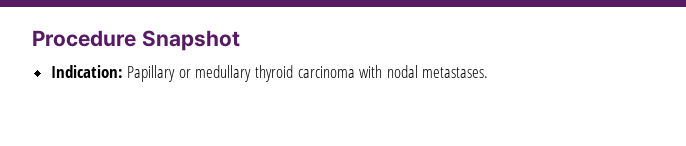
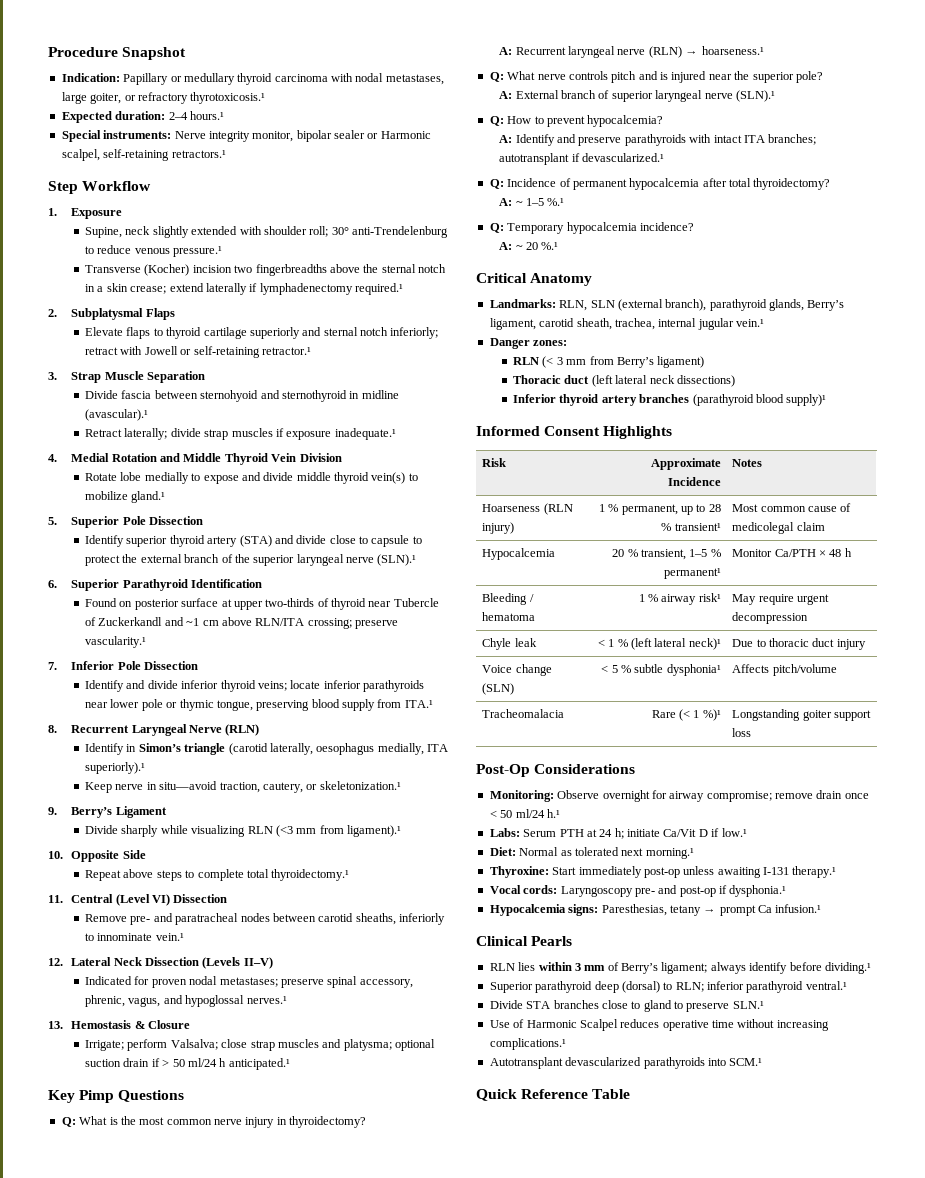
- Indication: Papillary or medullary thyroid carcinoma with nodal metastases.
+ Indication: Papillary or medullary thyroid carcinoma with nodal metastases, large goiter, or refractory thyrotoxicosis.¹
+ Expected duration: 2–4 hours.¹
+ Special instruments: Nerve integrity monitor, bipolar sealer or Harmonic scalpel, self-retaining retractors.¹
+ Step Workflow
+ 1. Exposure
+ Supine, neck slightly extended with shoulder roll; 30° anti-Trendelenburg to reduce venous pressure.¹
+ Transverse (Kocher) incision two fingerbreadths above the sternal notch in a skin crease; extend laterally if lymphadenectomy required.¹
+ 2. Subplatysmal Flaps
+ Elevate flaps to thyroid cartilage superiorly and sternal notch inferiorly; retract with Jowell or self-retaining retractor.¹
+ 3. Strap Muscle Separation
+ Divide fascia between sternohyoid and sternothyroid in midline (avascular).¹
+ Retract laterally; divide strap muscles if exposure inadequate.¹
+ 4. Medial Rotation and Middle Thyroid Vein Division
+ Rotate lobe medially to expose and divide middle thyroid vein(s) to mobilize gland.¹
+ 5. Superior Pole Dissection
+ Identify superior thyroid artery (STA) and divide close to capsule to protect the external branch of the superior laryngeal nerve (SLN).¹
+ 6. Superior Parathyroid Identification
+ Found on posterior surface at upper two-thirds of thyroid near Tubercle of Zuckerkandl and ~1 cm above RLN/ITA crossing; preserve vascularity.¹
+ 7. Inferior Pole Dissection
+ Identify and divide inferior thyroid veins; locate inferior parathyroids near lower pole or thymic tongue, preserving blood supply from ITA.¹
+ 8. Recurrent Laryngeal Nerve (RLN)
+ Identify in Simon’s triangle (carotid laterally, oesophagus medially, ITA superiorly).¹
+ Keep nerve in situ—avoid traction, cautery, or skeletonization.¹
+ 9. Berry’s Ligament
+ Divide sharply while visualizing RLN (<3 mm from ligament).¹
+ 10. Opposite Side
+ Repeat above steps to complete total thyroidectomy.¹
+ 11. Central (Level VI) Dissection
+ Remove pre- and paratracheal nodes between carotid sheaths, inferiorly to innominate vein.¹
+ 12. Lateral Neck Dissection (Levels II–V)
+ Indicated for proven nodal metastases; preserve spinal accessory, phrenic, vagus, and hypoglossal nerves.¹
+ 13. Hemostasis & Closure
+ Irrigate; perform Valsalva; close strap muscles and platysma; optional suction drain if > 50 ml/24 h anticipated.¹
+ Key Pimp Questions
+ Q: What is the most common nerve injury in thyroidectomy?
+ A: Recurrent laryngeal nerve (RLN) → hoarseness.¹
+ Q: What nerve controls pitch and is injured near the superior pole?
+ A: External branch of superior laryngeal nerve (SLN).¹
+ Q: How to prevent hypocalcemia?
+ A: Identify and preserve parathyroids with intact ITA branches; autotransplant if devascularized.¹
+ Q: Incidence of permanent hypocalcemia after total thyroidectomy?
+ A: ~ 1–5 %.¹
+ Q: Temporary hypocalcemia incidence?
+ A: ~ 20 %.¹
+ Critical Anatomy
+ Landmarks: RLN, SLN (external branch), parathyroid glands, Berry’s ligament, carotid sheath, trachea, internal jugular vein.¹
+ Danger zones:
+ RLN (< 3 mm from Berry’s ligament)
+ Thoracic duct (left lateral neck dissections)
+ Inferior thyroid artery branches (parathyroid blood supply)¹
+ Informed Consent Highlights
+ Risk | Approximate Incidence | Notes
+ Hoarseness (RLN injury) | 1 % permanent, up to 28 % transient¹ | Most common cause of medicolegal claim
+ Hypocalcemia | 20 % transient, 1–5 % permanent¹ | Monitor Ca/PTH × 48 h
+ Bleeding / hematoma | 1 % airway risk¹ | May require urgent decompression
+ Chyle leak | < 1 % (left lateral neck)¹ | Due to thoracic duct injury
+ Voice change (SLN) | < 5 % subtle dysphonia¹ | Affects pitch/volume
+ Tracheomalacia | Rare (< 1 %)¹ | Longstanding goiter support loss
+ Post-Op Considerations
+ Monitoring: Observe overnight for airway compromise; remove drain once < 50 ml/24 h.¹
+ Labs: Serum PTH at 24 h; initiate Ca/Vit D if low.¹
+ Diet: Normal as tolerated next morning.¹
+ Thyroxine: Start immediately post-op unless awaiting I-131 therapy.¹
+ Vocal cords: Laryngoscopy pre- and post-op if dysphonia.¹
+ Hypocalcemia signs: Paresthesias, tetany → prompt Ca infusion.¹
+ Clinical Pearls
+ RLN lies within 3 mm of Berry’s ligament; always identify before dividing.¹
+ Superior parathyroid deep (dorsal) to RLN; inferior parathyroid ventral.¹
+ Divide STA branches close to gland to preserve SLN.¹
+ Use of Harmonic Scalpel reduces operative time without increasing complications.¹
+ Autotransplant devascularized parathyroids into SCM.¹
+ Quick Reference Table

